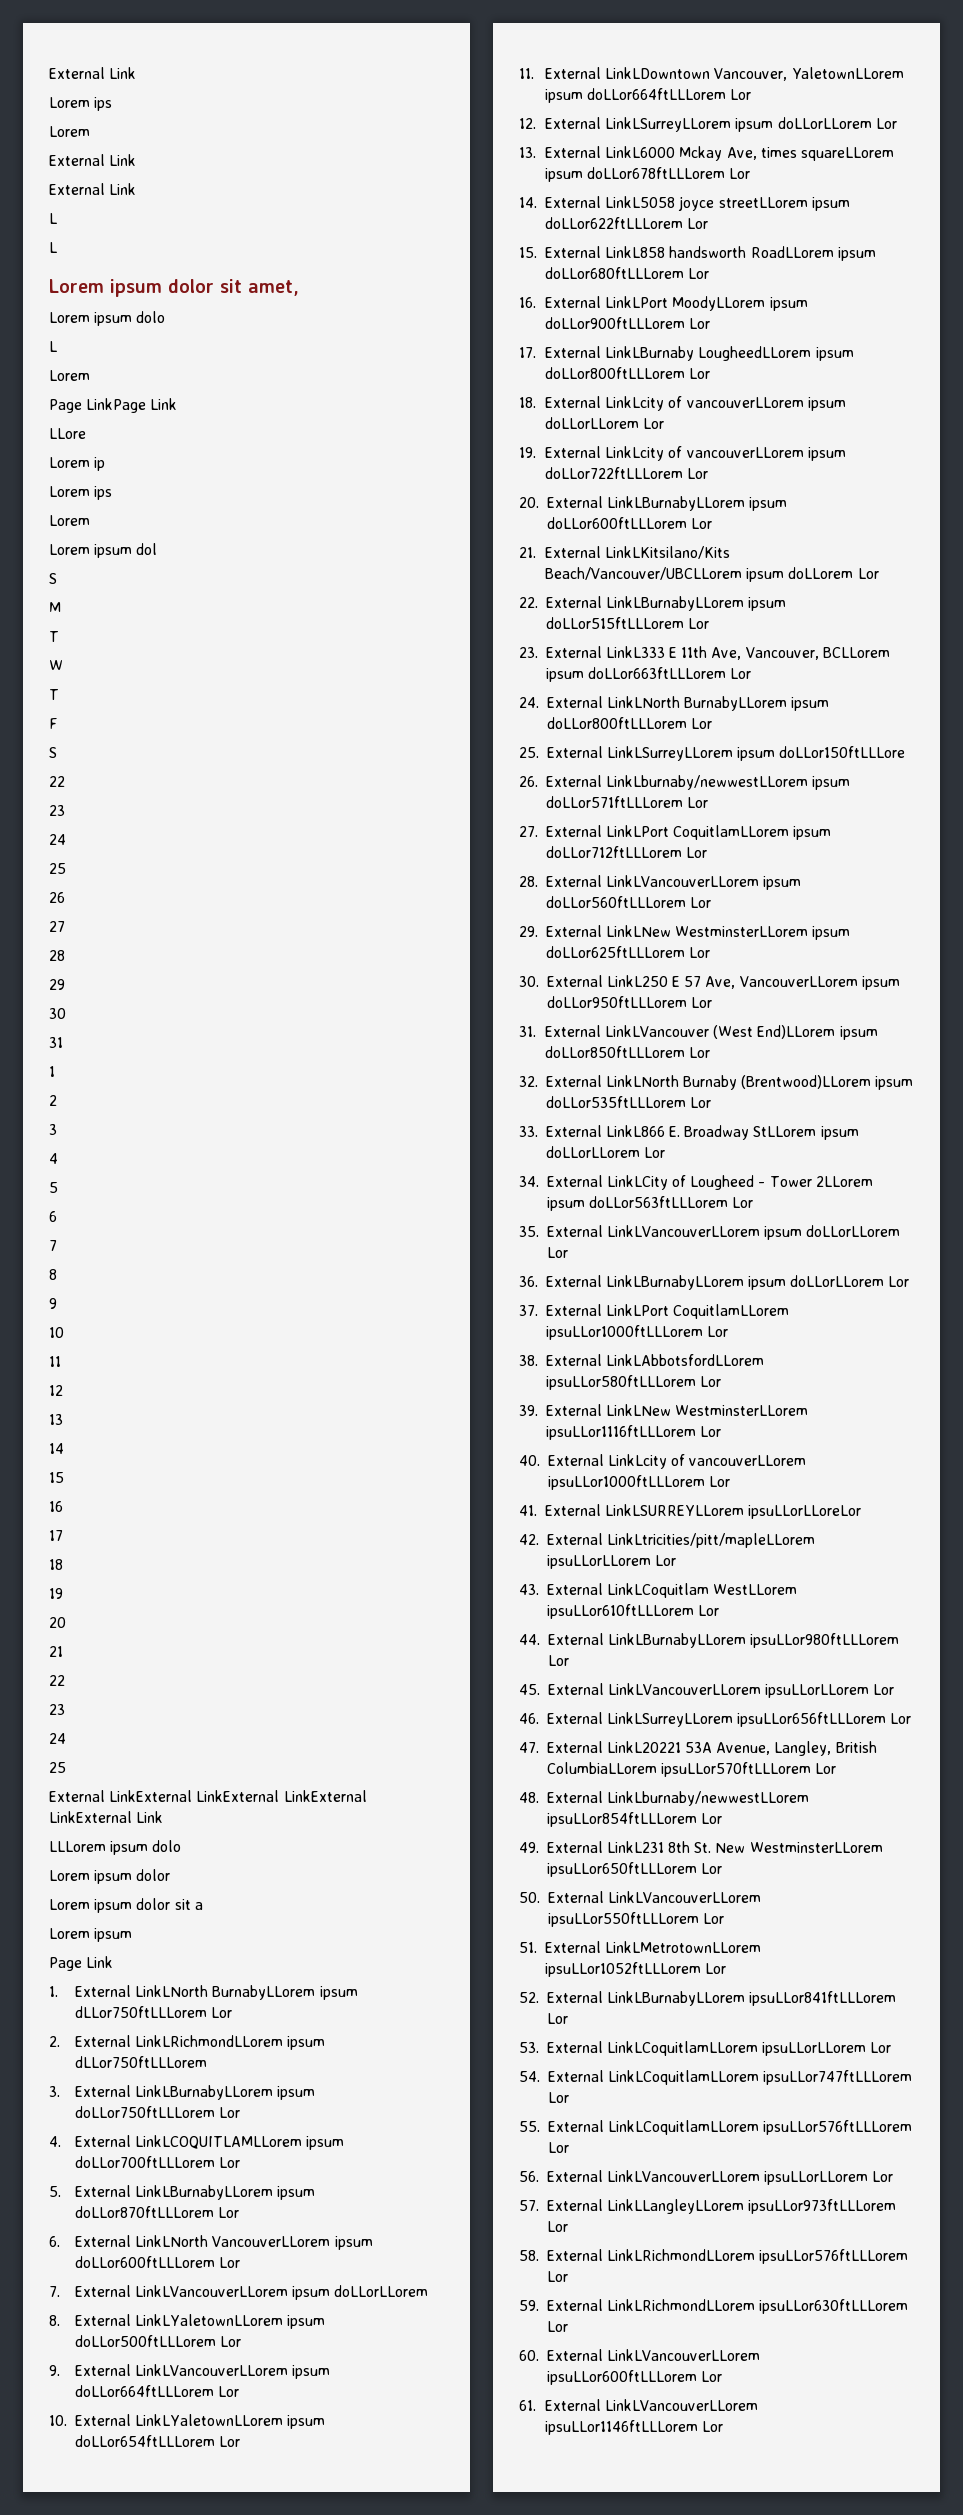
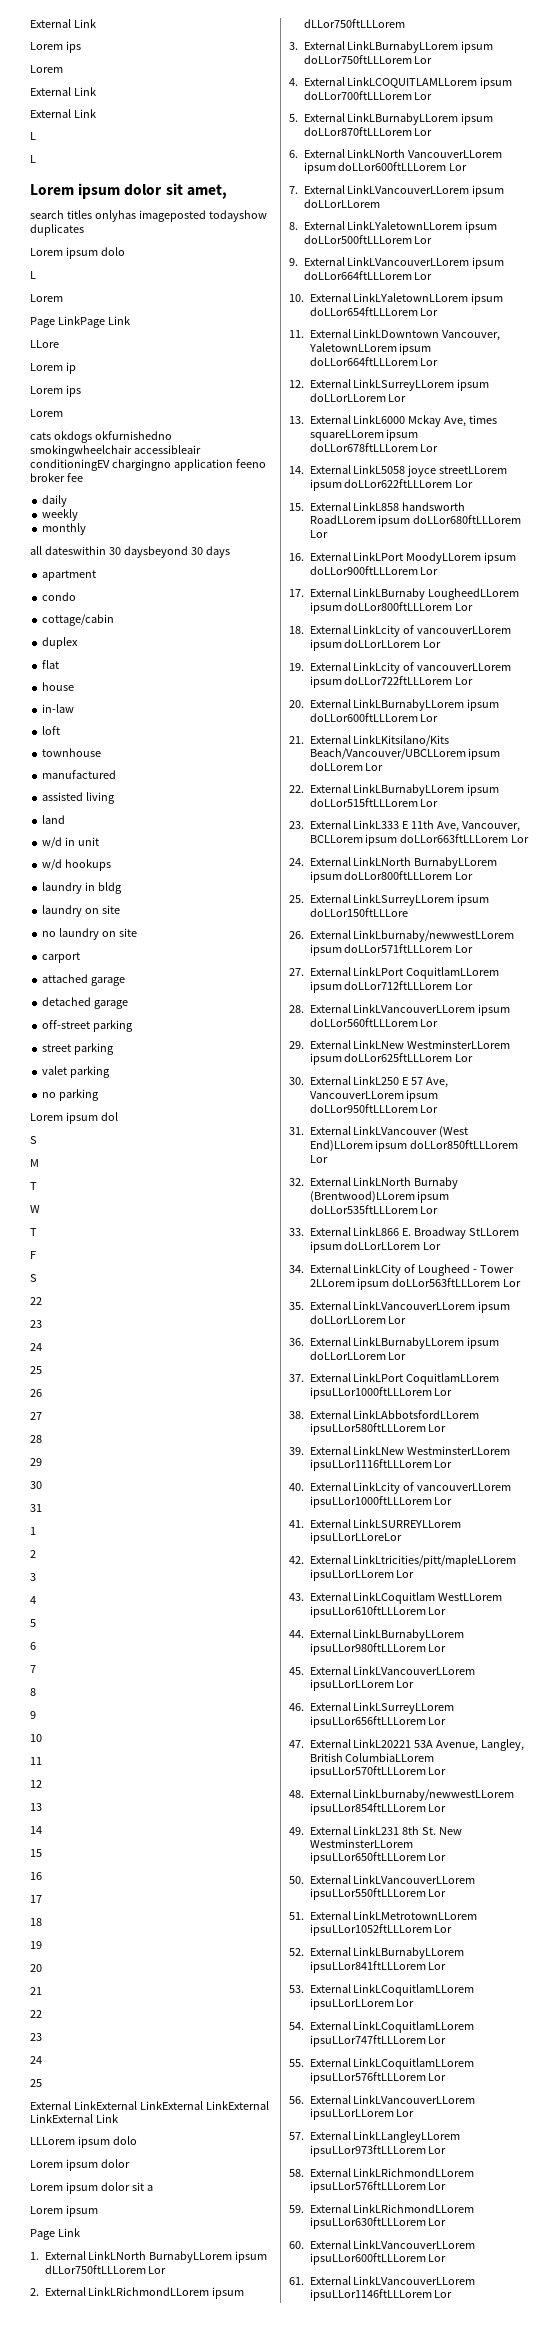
+ search titles onlyhas imageposted todayshow duplicates
+ cats okdogs okfurnishedno smokingwheelchair accessibleair conditioningEV chargingno application feeno broker fee
+ daily
+ weekly
+ monthly
+ all dateswithin 30 daysbeyond 30 days
+ apartment
+ condo
+ cottage/cabin
+ duplex
+ flat
+ house
+ in-law
+ loft
+ townhouse
+ manufactured
+ assisted living
+ land
+ w/d in unit
+ w/d hookups
+ laundry in bldg
+ laundry on site
+ no laundry on site
+ carport
+ attached garage
+ detached garage
+ off-street parking
+ street parking
+ valet parking
+ no parking

